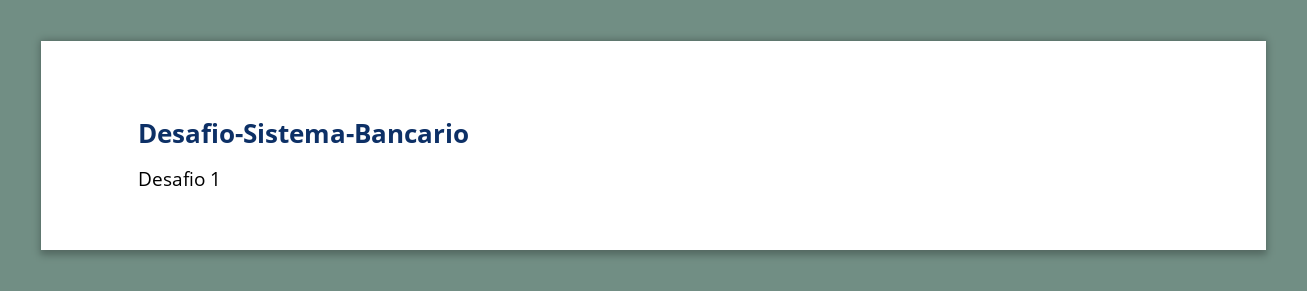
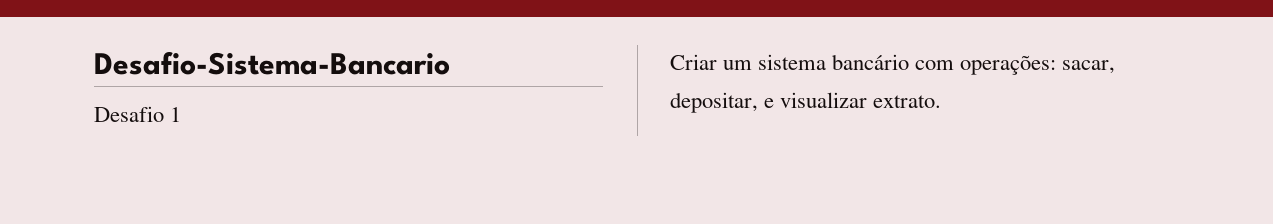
+ Criar um sistema bancário com operações: sacar, depositar, e visualizar extrato.

